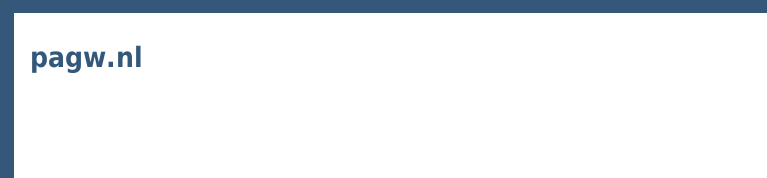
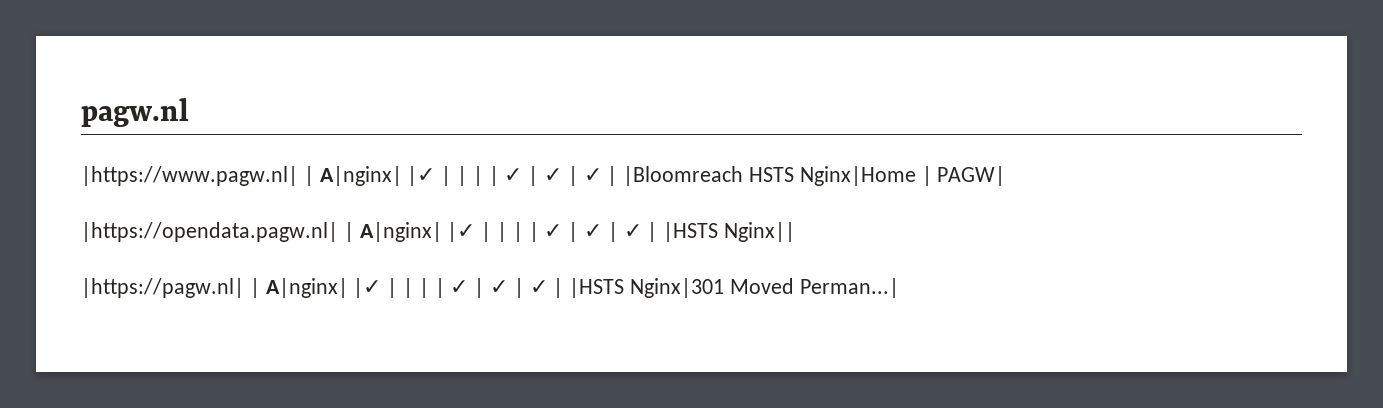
+ |https://www.pagw.nl| | A|nginx| |✓ | | | | ✓ | ✓ | ✓ | |Bloomreach HSTS Nginx|Home | PAGW|
+ |https://opendata.pagw.nl| | A|nginx| |✓ | | | | ✓ | ✓ | ✓ | |HSTS Nginx||
+ |https://pagw.nl| | A|nginx| |✓ | | | | ✓ | ✓ | ✓ | |HSTS Nginx|301 Moved Perman...|

